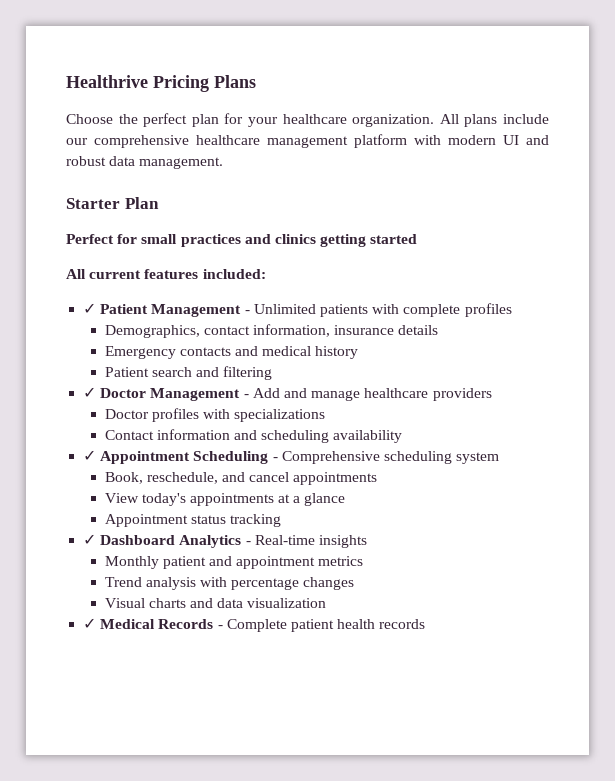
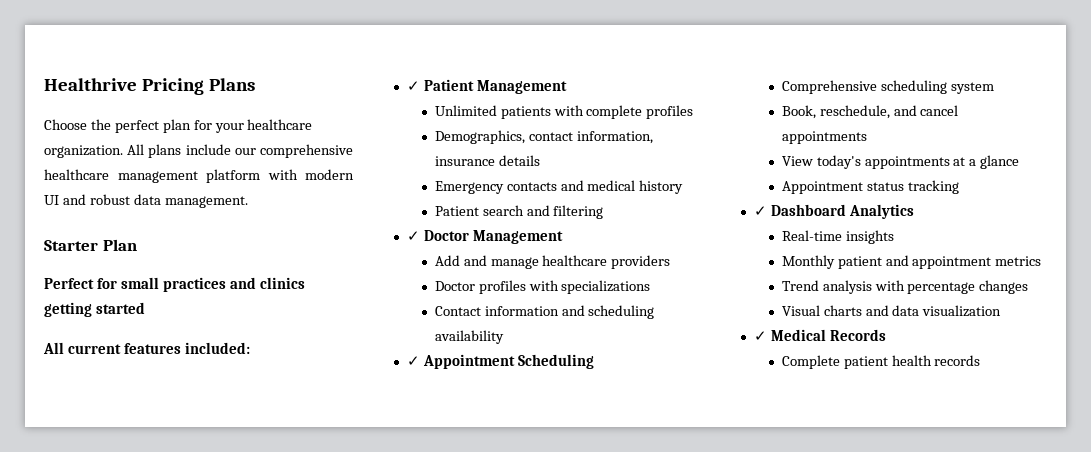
- ✓ Patient Management - Unlimited patients with complete profiles
+ ✓ Patient Management
+ Unlimited patients with complete profiles
- ✓ Doctor Management - Add and manage healthcare providers
+ ✓ Doctor Management
+ Add and manage healthcare providers
- ✓ Appointment Scheduling - Comprehensive scheduling system
+ ✓ Appointment Scheduling
+ Comprehensive scheduling system
- ✓ Dashboard Analytics - Real-time insights
+ ✓ Dashboard Analytics
+ Real-time insights
- ✓ Medical Records - Complete patient health records
+ ✓ Medical Records
+ Complete patient health records

